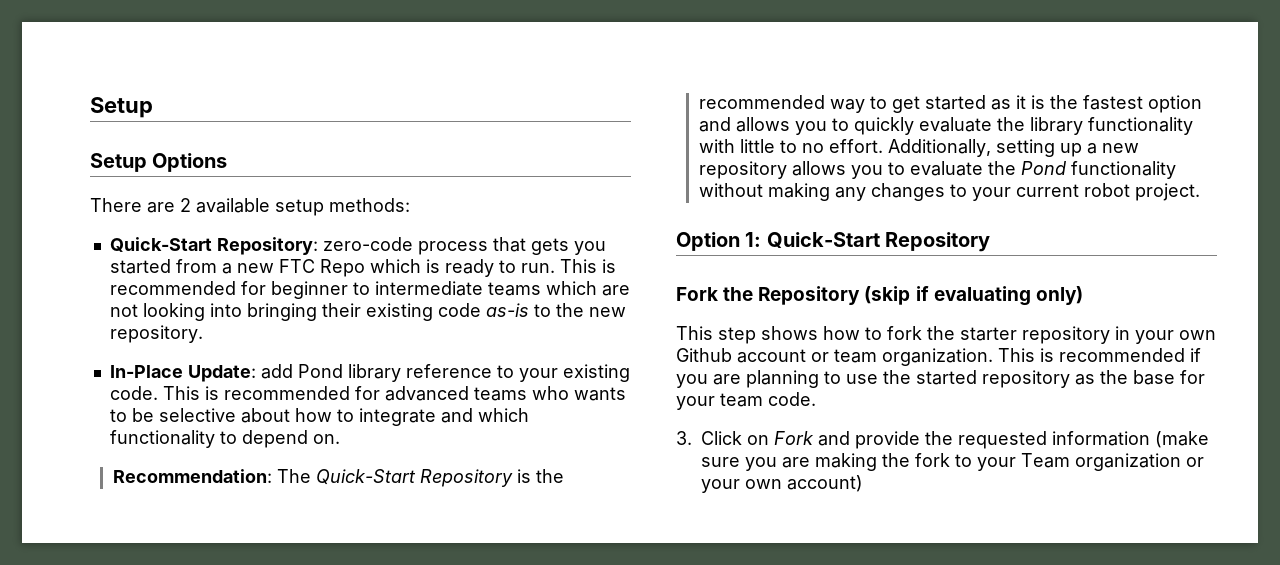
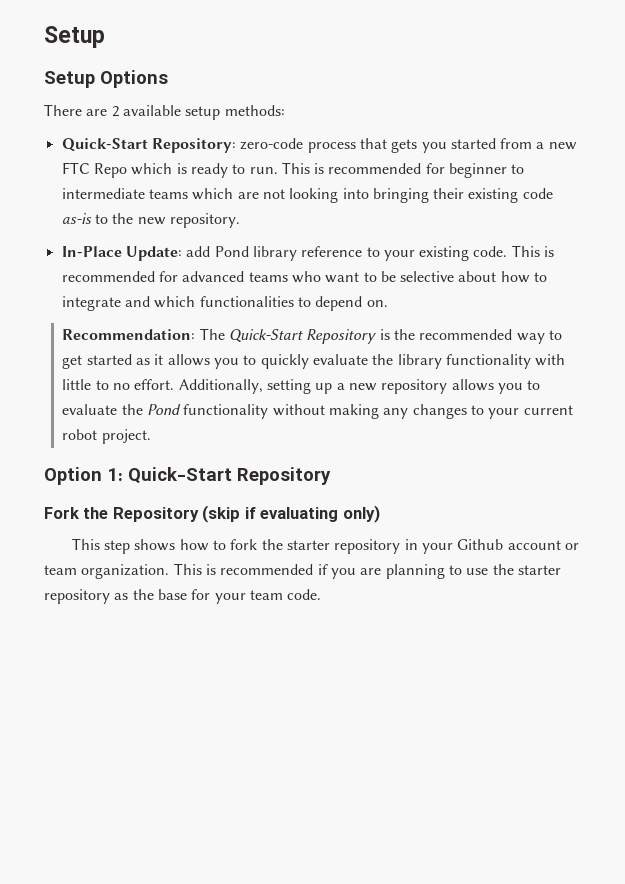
- This is recommended for advanced teams who wants to be selective about how to integrate and which functionality to depend on.
+ This is recommended for advanced teams who want to be selective about how to integrate and which functionalities to depend on.
- Recommendation: The Quick-Start Repository is the recommended way to get started as it is the fastest option and allows you to quickly evaluate the library functionality with little to no effort.
+ Recommendation: The Quick-Start Repository is the recommended way to get started as it allows you to quickly evaluate the library functionality with little to no effort.
- This step shows how to fork the starter repository in your own Github account or team organization.
+ This step shows how to fork the starter repository in your Github account or team organization.
- This is recommended if you are planning to use the started repository as the base for your team code.
+ This is recommended if you are planning to use the starter repository as the base for your team code.
- 3. Click on Fork and provide the requested information (make sure you are making the fork to your Team organization or your own account)

